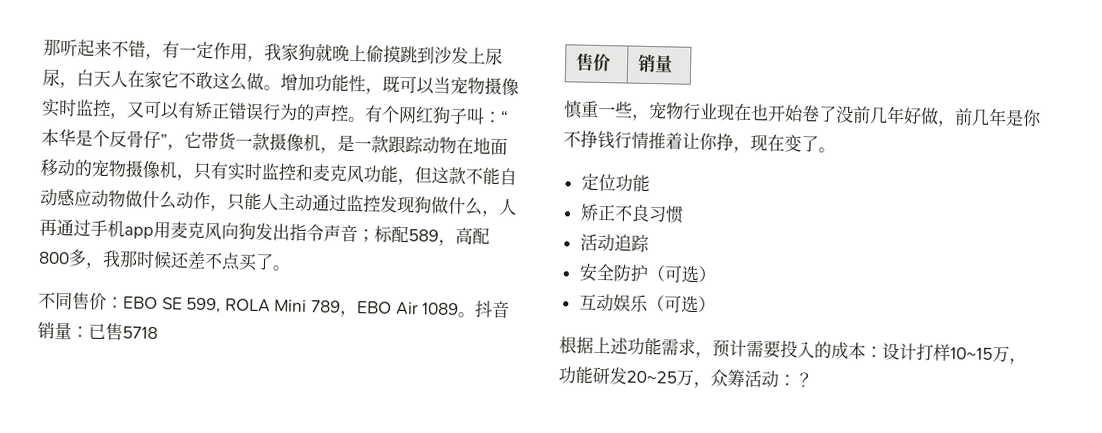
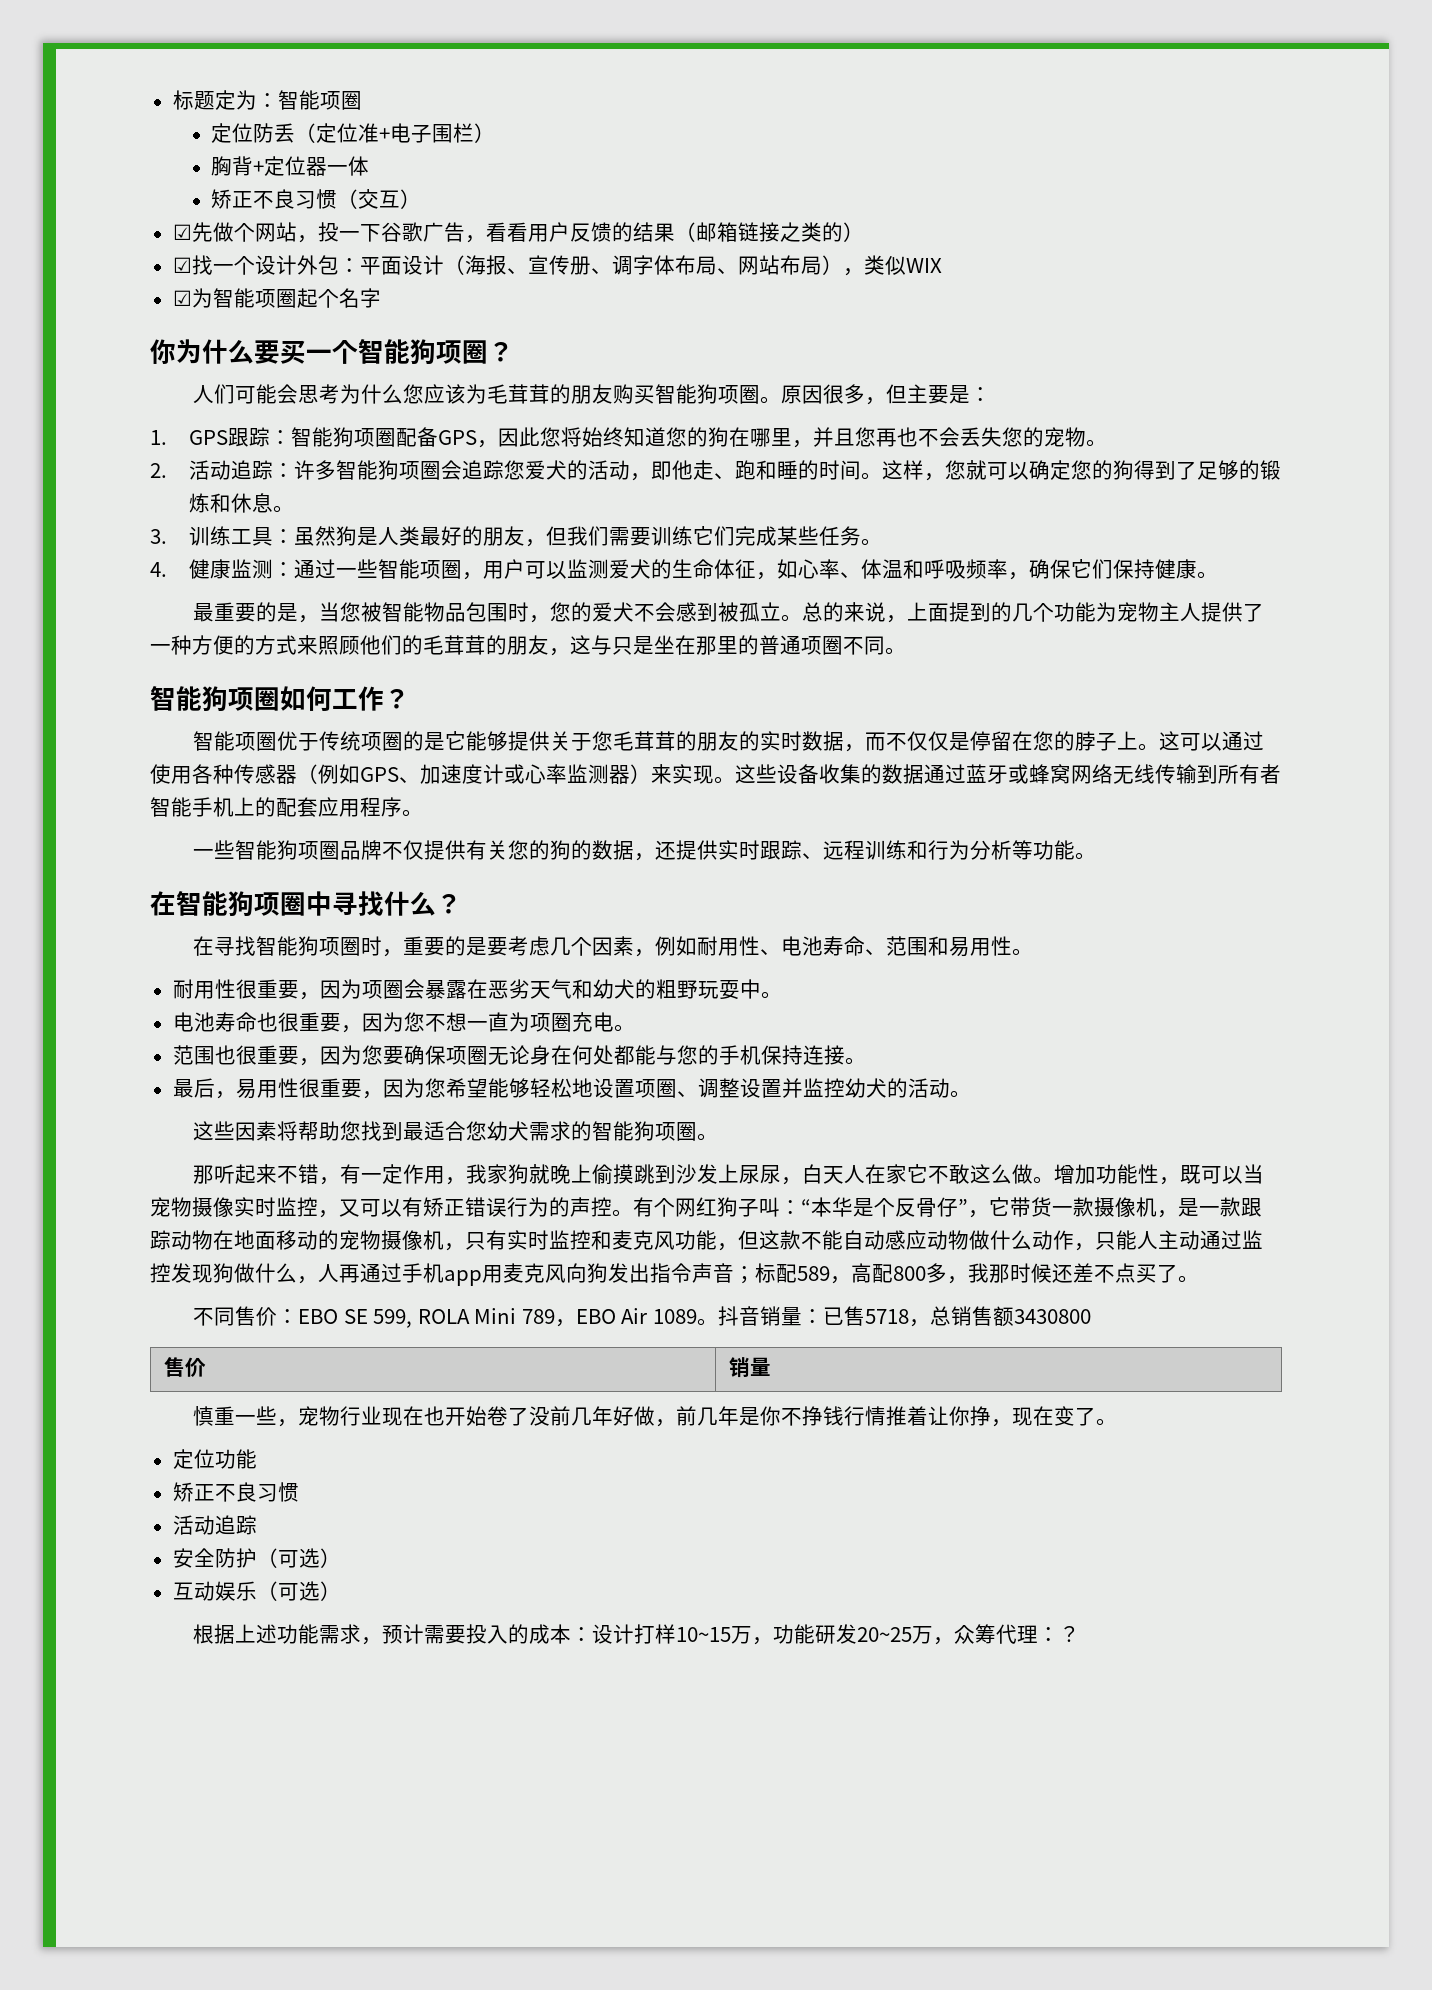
+ 标题定为：智能项圈
+ 定位防丢（定位准+电子围栏）
+ 胸背+定位器一体
+ 矫正不良习惯（交互）
+ ☑先做个网站，投一下谷歌广告，看看用户反馈的结果（邮箱链接之类的）
+ ☑找一个设计外包：平面设计（海报、宣传册、调字体布局、网站布局），类似WIX
+ ☑为智能项圈起个名字
+ 你为什么要买一个智能狗项圈？
+ 人们可能会思考为什么您应该为毛茸茸的朋友购买智能狗项圈。原因很多，但主要是：
+ 1. GPS跟踪：智能狗项圈配备GPS，因此您将始终知道您的狗在哪里，并且您再也不会丢失您的宠物。
+ 2.活动追踪：许多智能狗项圈会追踪您爱犬的活动，即他走、跑和睡的时间。这样，您就可以确定您的狗得到了足够的锻炼和休息。
+ 3.训练工具：虽然狗是人类最好的朋友，但我们需要训练它们完成某些任务。
+ 4.健康监测：通过一些智能项圈，用户可以监测爱犬的生命体征，如心率、体温和呼吸频率，确保它们保持健康。
+ 最重要的是，当您被智能物品包围时，您的爱犬不会感到被孤立。总的来说，上面提到的几个功能为宠物主人提供了一种方便的方式来照顾他们的毛茸茸的朋友，这与只是坐在那里的普通项圈不同。
+ 智能狗项圈如何工作？
+ 智能项圈优于传统项圈的是它能够提供关于您毛茸茸的朋友的实时数据，而不仅仅是停留在您的脖子上。这可以通过使用各种传感器（例如GPS、加速度计或心率监测器）来实现。这些设备收集的数据通过蓝牙或蜂窝网络无线传输到所有者智能手机上的配套应用程序。
+ 一些智能狗项圈品牌不仅提供有关您的狗的数据，还提供实时跟踪、远程训练和行为分析等功能。
+ 在智能狗项圈中寻找什么？
+ 在寻找智能狗项圈时，重要的是要考虑几个因素，例如耐用性、电池寿命、范围和易用性。
+ 耐用性很重要，因为项圈会暴露在恶劣天气和幼犬的粗野玩耍中。
+ 电池寿命也很重要，因为您不想一直为项圈充电。
+ 范围也很重要，因为您要确保项圈无论身在何处都能与您的手机保持连接。
+ 最后，易用性很重要，因为您希望能够轻松地设置项圈、调整设置并监控幼犬的活动。
+ 这些因素将帮助您找到最适合您幼犬需求的智能狗项圈。
- 抖音销量：已售5718
+ 抖音销量：已售5718，总销售额3430800
- 根据上述功能需求，预计需要投入的成本：设计打样10~15万，功能研发20~25万，众筹活动：？
+ 根据上述功能需求，预计需要投入的成本：设计打样10~15万，功能研发20~25万，众筹代理：？

